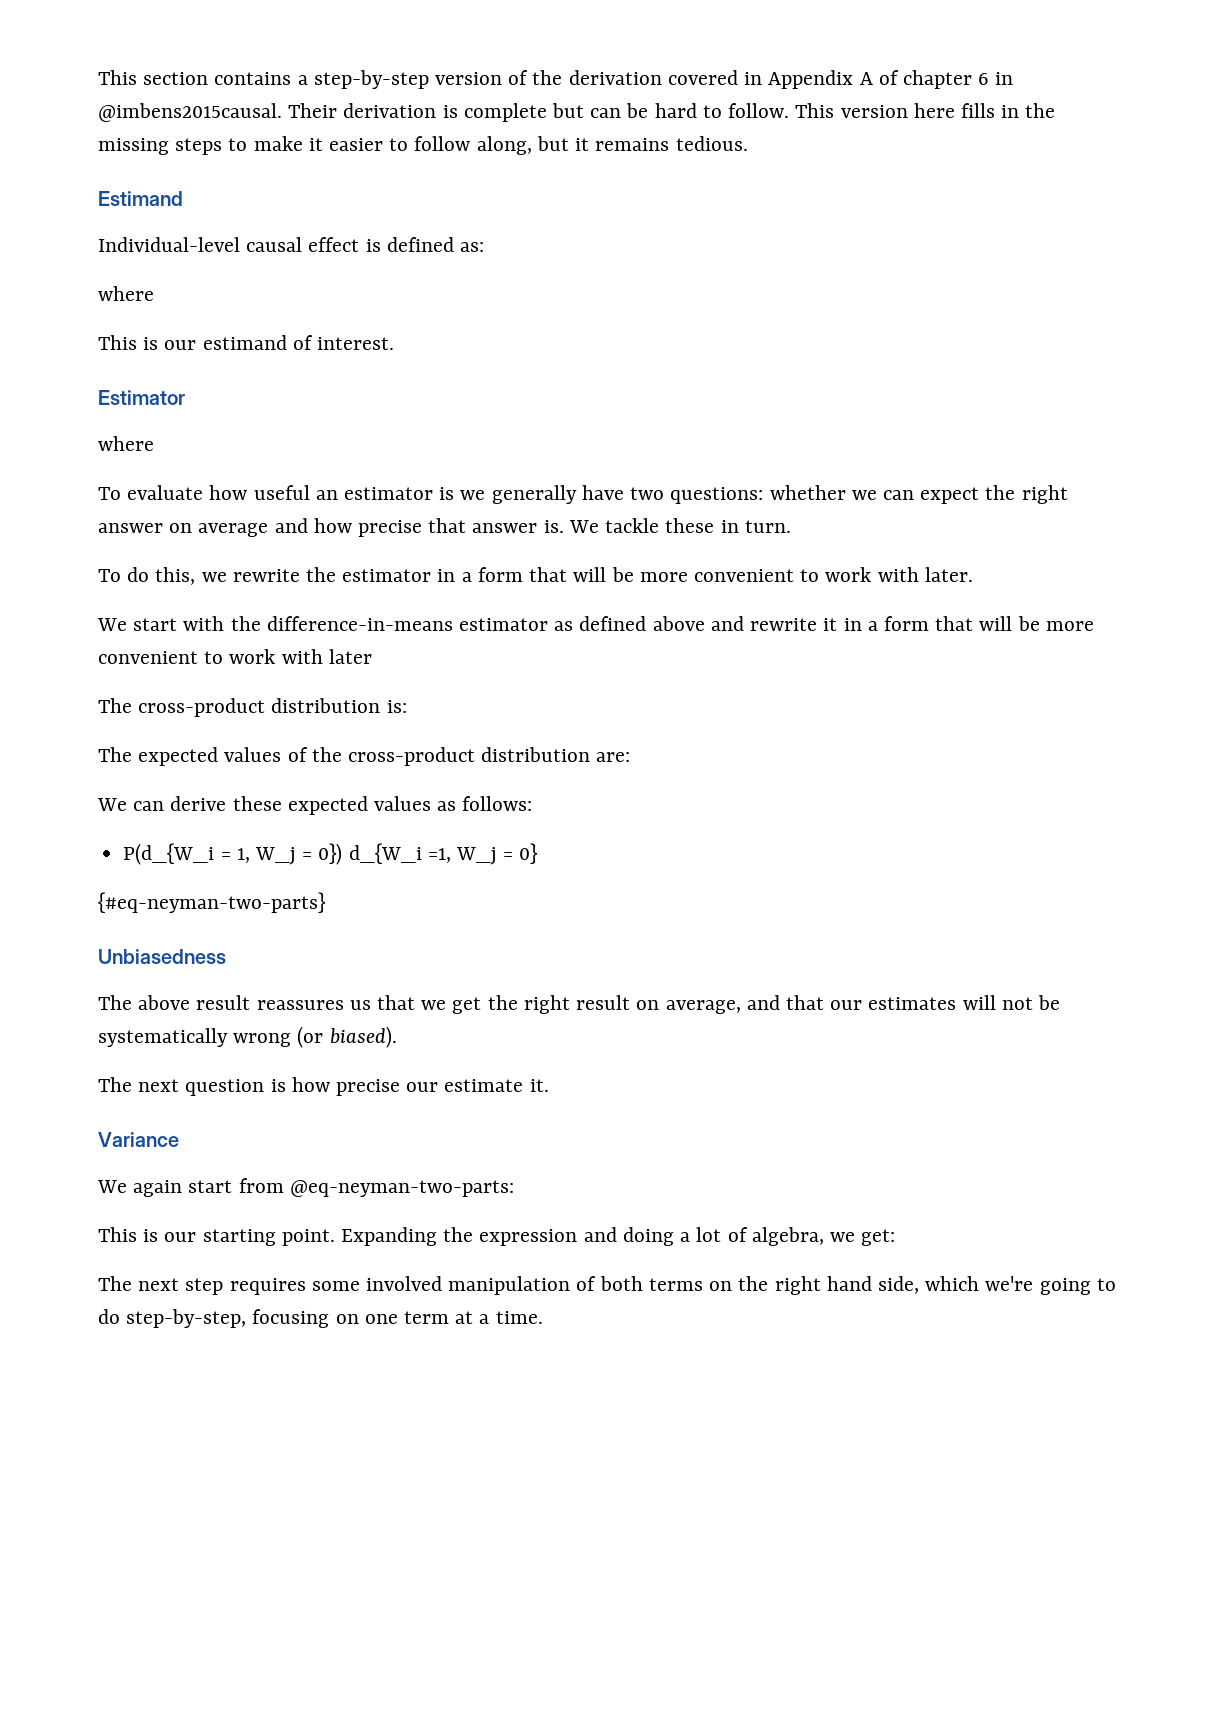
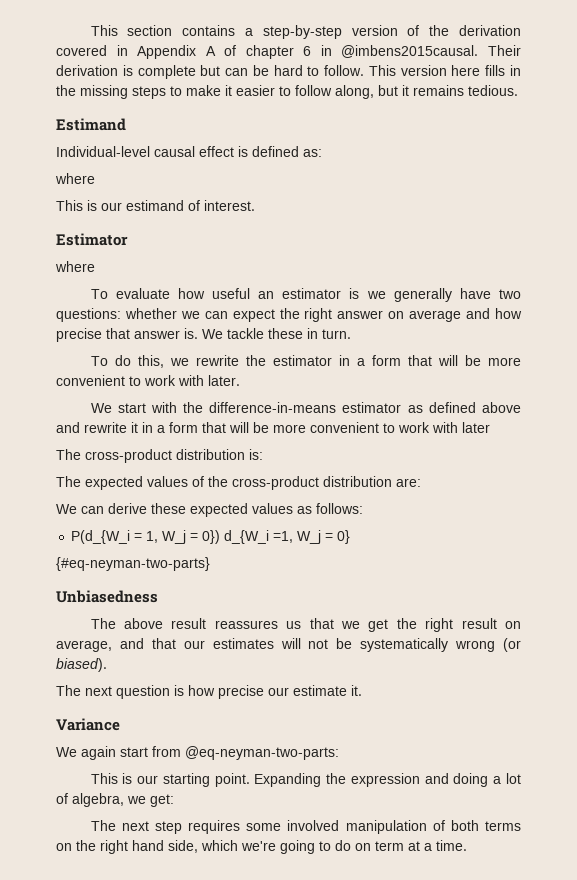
- The next step requires some involved manipulation of both terms on the right hand side, which we're going to do step-by-step, focusing on one term at a time.
+ The next step requires some involved manipulation of both terms on the right hand side, which we're going to do on term at a time.

